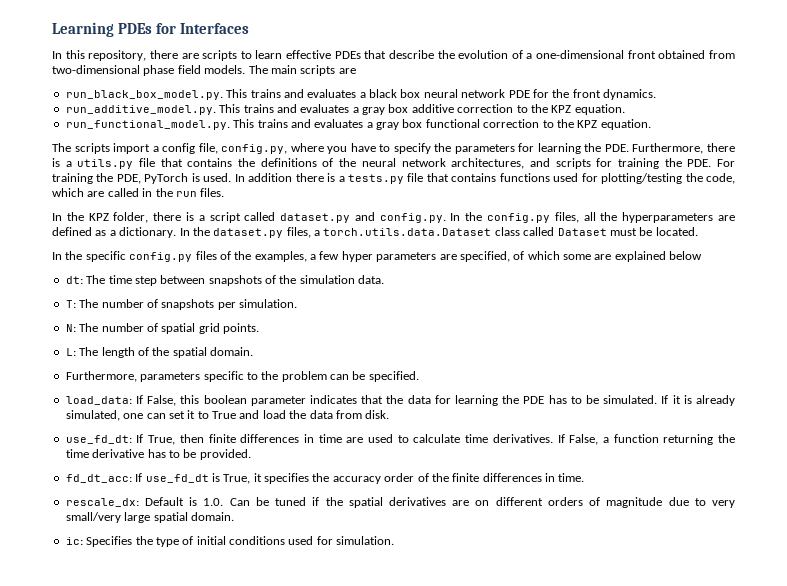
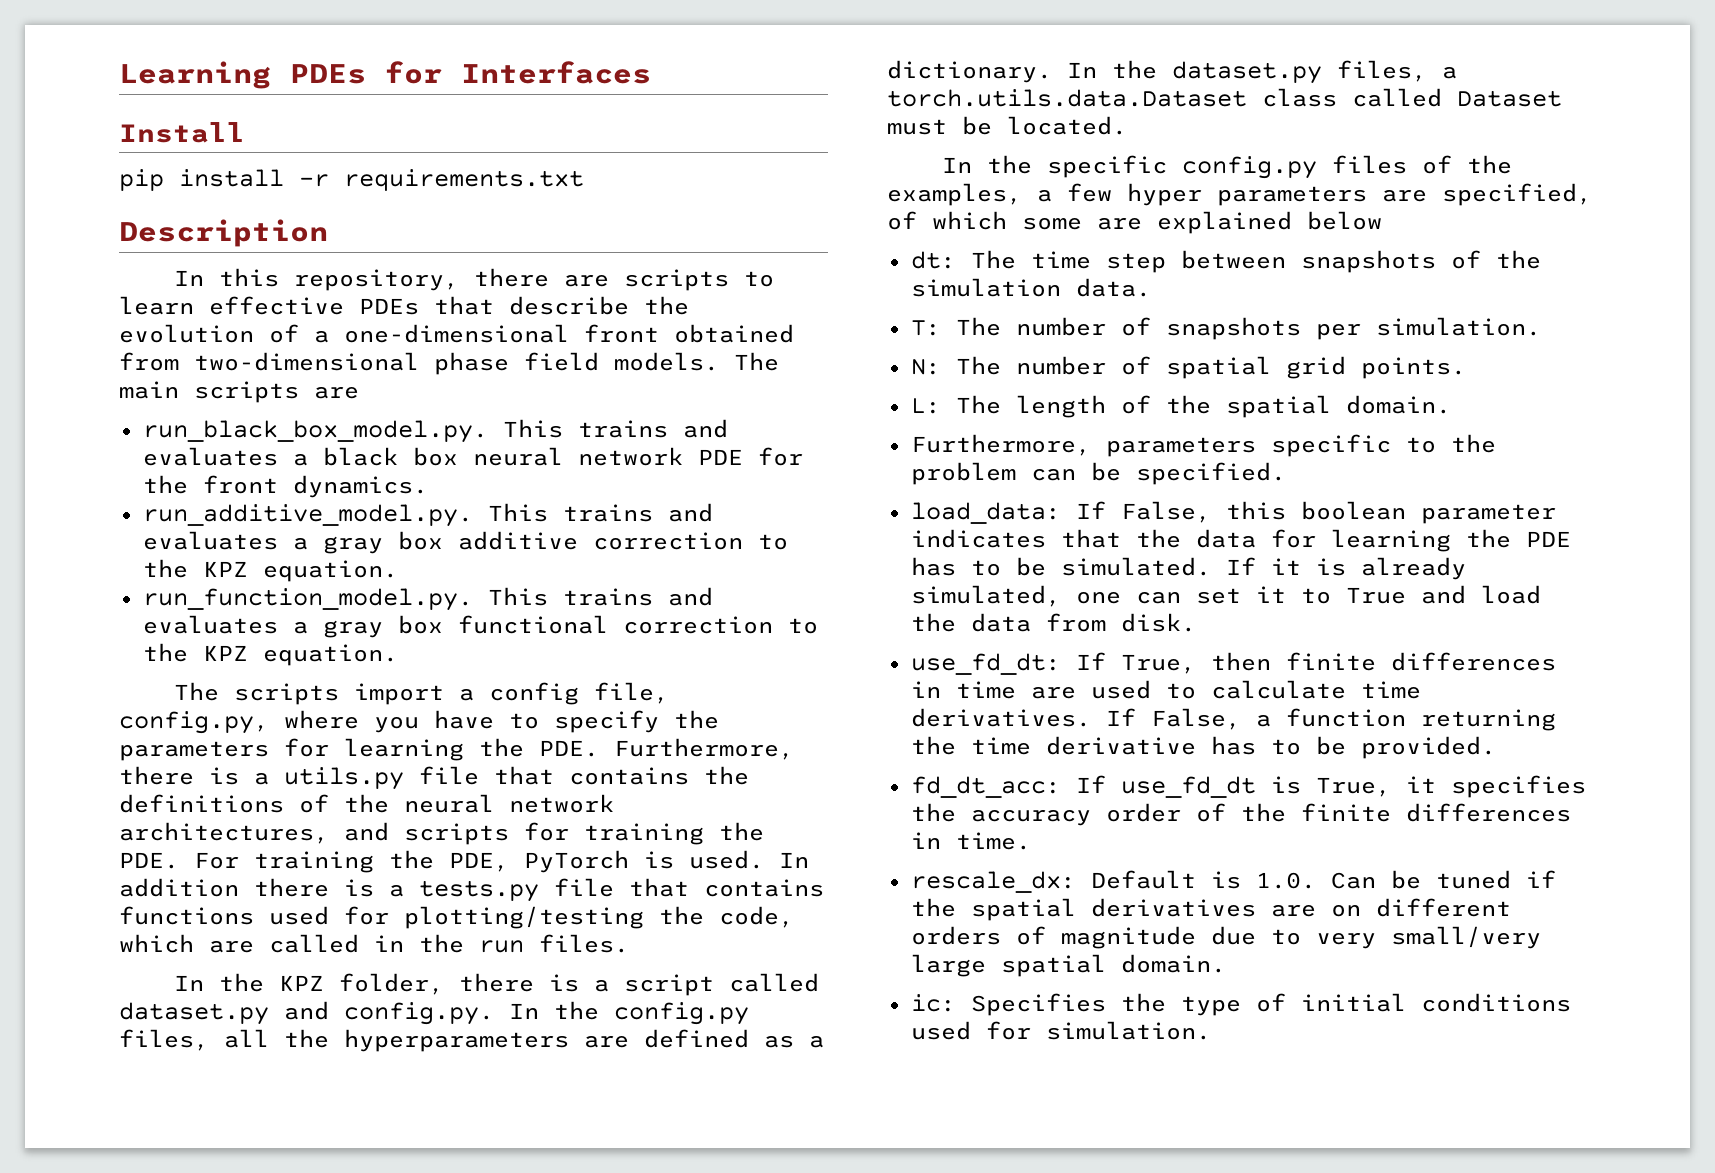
+ Install
+ pip install -r requirements.txt
+ Description
- run_functional_model.py. This trains and evaluates a gray box functional correction to the KPZ equation.
+ run_function_model.py. This trains and evaluates a gray box functional correction to the KPZ equation.

